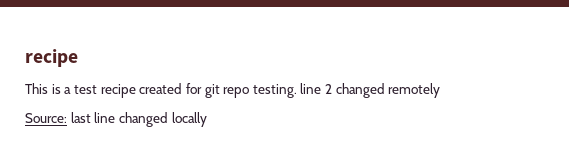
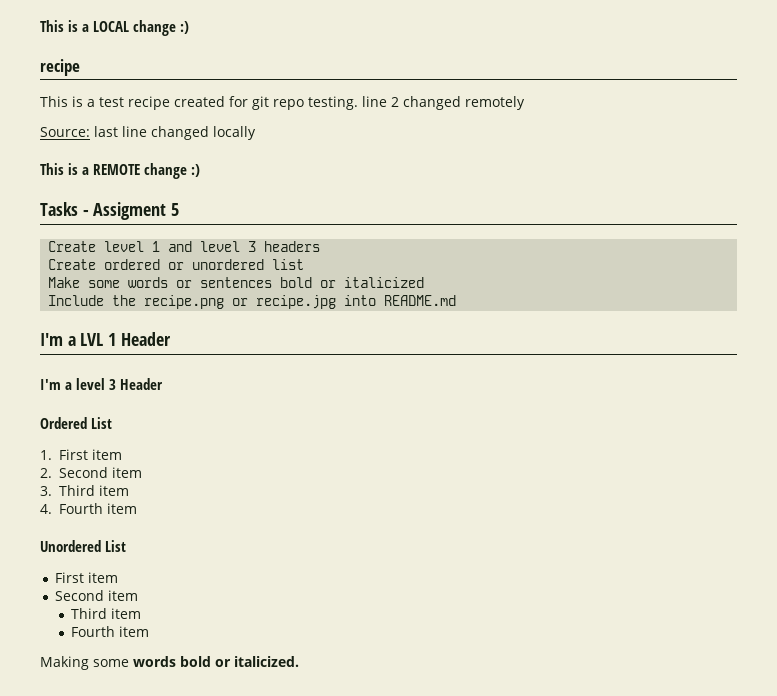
+ This is a LOCAL change :)
+ This is a REMOTE change :)
+ Tasks - Assigment 5
+ Create level 1 and level 3 headers
+ Create ordered or unordered list
+ Make some words or sentences bold or italicized
+ Include the recipe.png or recipe.jpg into README.md
+ I'm a LVL 1 Header
+ I'm a level 3 Header
+ Ordered List
+ 1. First item
+ 2. Second item
+ 3. Third item
+ 4. Fourth item
+ Unordered List
+ First item
+ Second item
+ Third item
+ Fourth item
+ Making some words bold or italicized.

